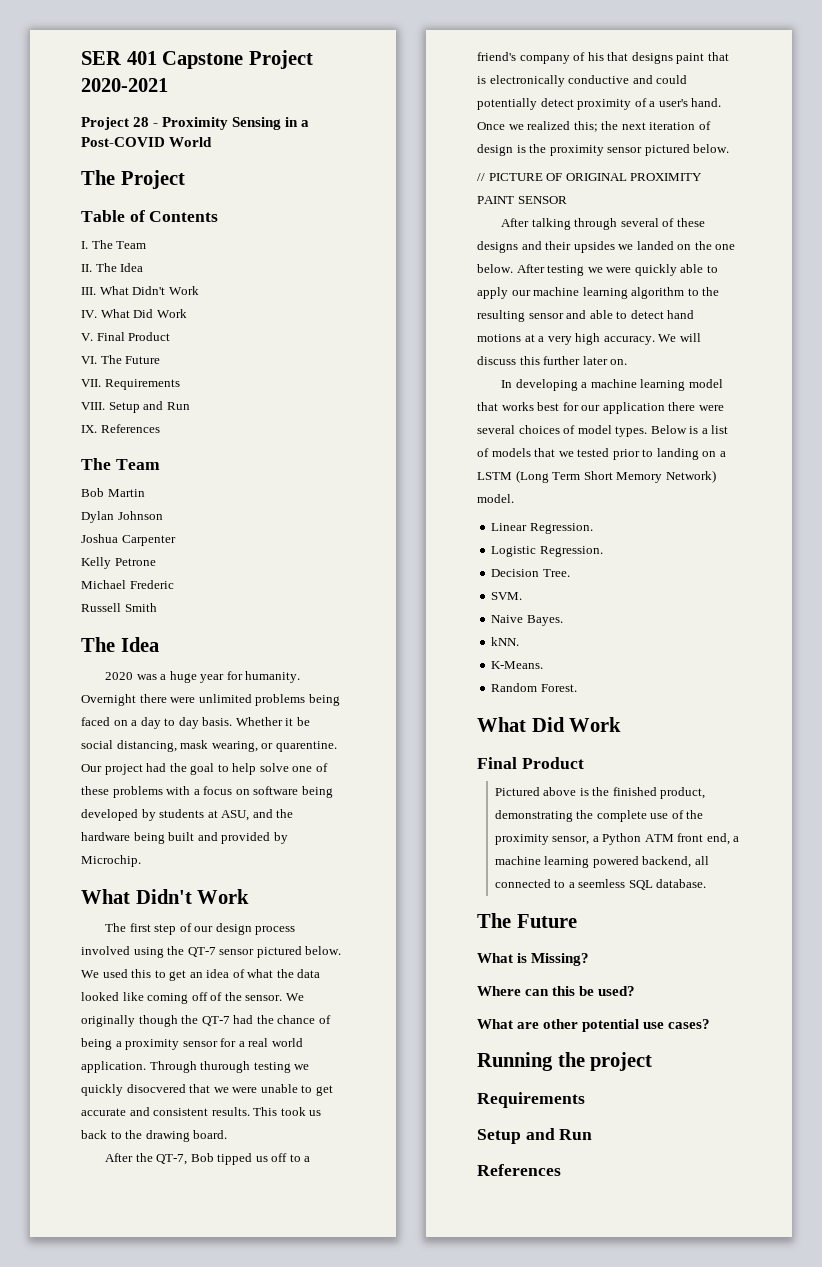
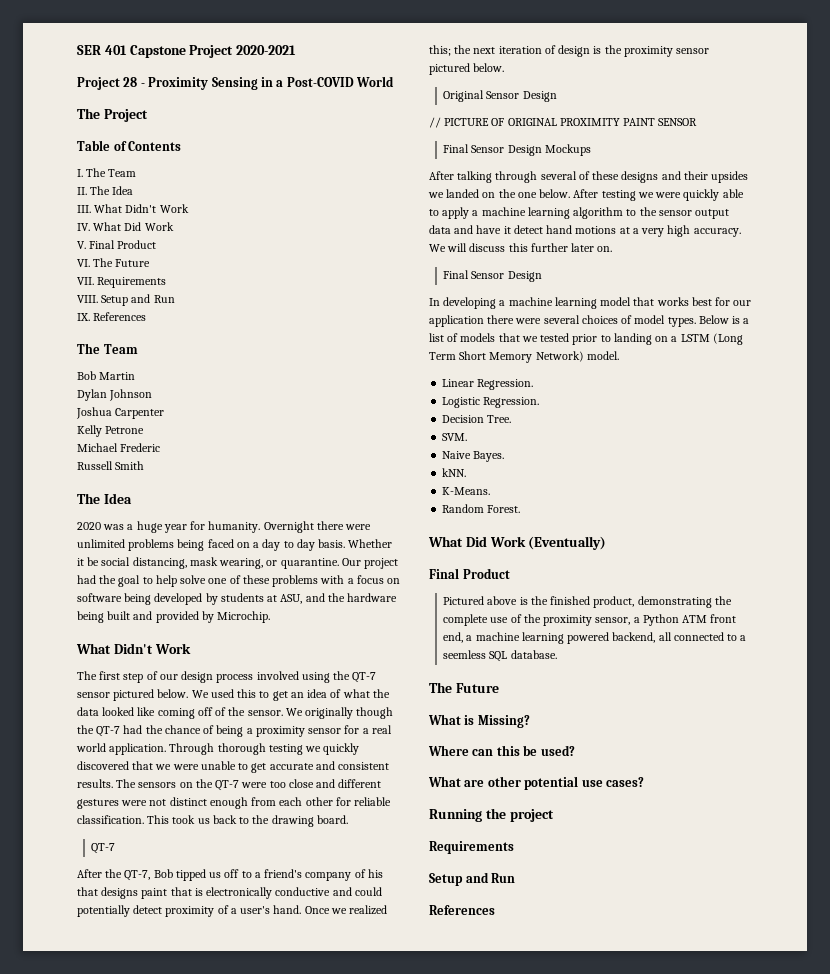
- Whether it be social distancing, mask wearing, or quarentine.
+ Whether it be social distancing, mask wearing, or quarantine.
- Through thurough testing we quickly disocvered that we were unable to get accurate and consistent results.
+ Through thorough testing we quickly discovered that we were unable to get accurate and consistent results.
+ The sensors on the QT-7 were too close and different gestures were not distinct enough from each other for reliable classification.
  This took us back to the drawing board.
+ QT-7
+ Original Sensor Design
+ Final Sensor Design Mockups
- After testing we were quickly able to apply our machine learning algorithm to the resulting sensor and able to detect hand motions at a very high accuracy.
+ After testing we were quickly able to apply a machine learning algorithm to the sensor output data and have it detect hand motions at a very high accuracy.
  We will discuss this further later on.
+ Final Sensor Design
  Random Forest.
- What Did Work
+ What Did Work (Eventually)

